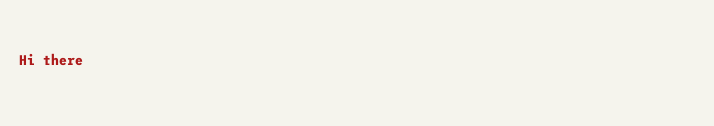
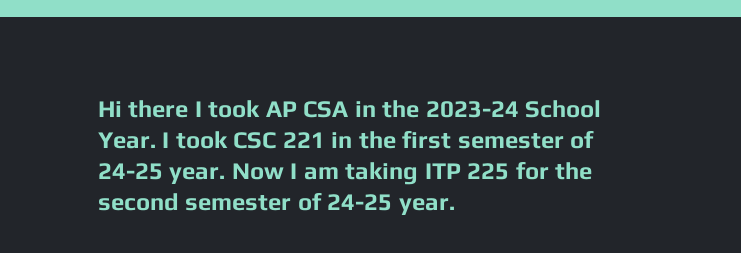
- Hi there
+ Hi there I took AP CSA in the 2023-24 School Year. I took CSC 221 in the first semester of 24-25 year. Now I am taking ITP 225 for the second semester of 24-25 year.

